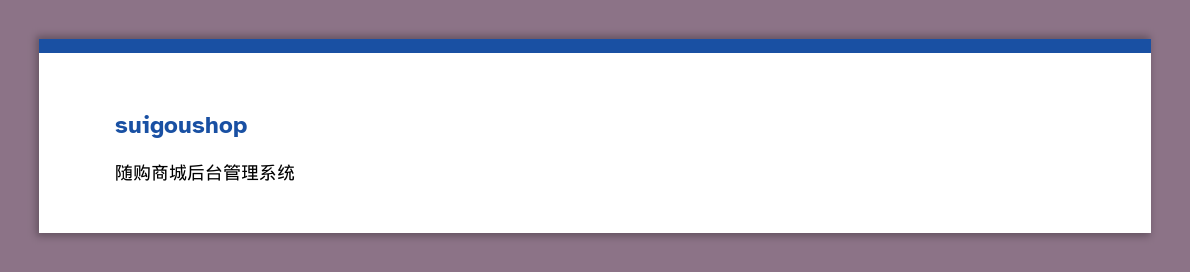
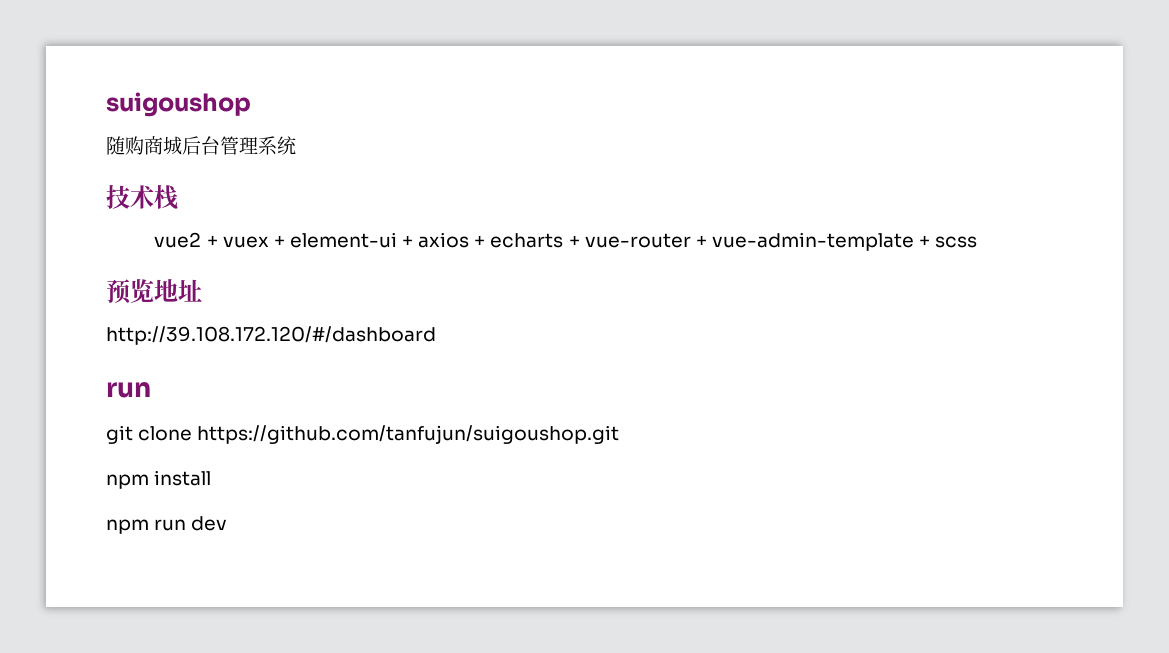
+ 技术栈
+ vue2 + vuex + element-ui + axios + echarts + vue-router + vue-admin-template + scss
+ 预览地址
+ http://39.108.172.120/#/dashboard
+ run
+ git clone https://github.com/tanfujun/suigoushop.git
+ npm install
+ npm run dev

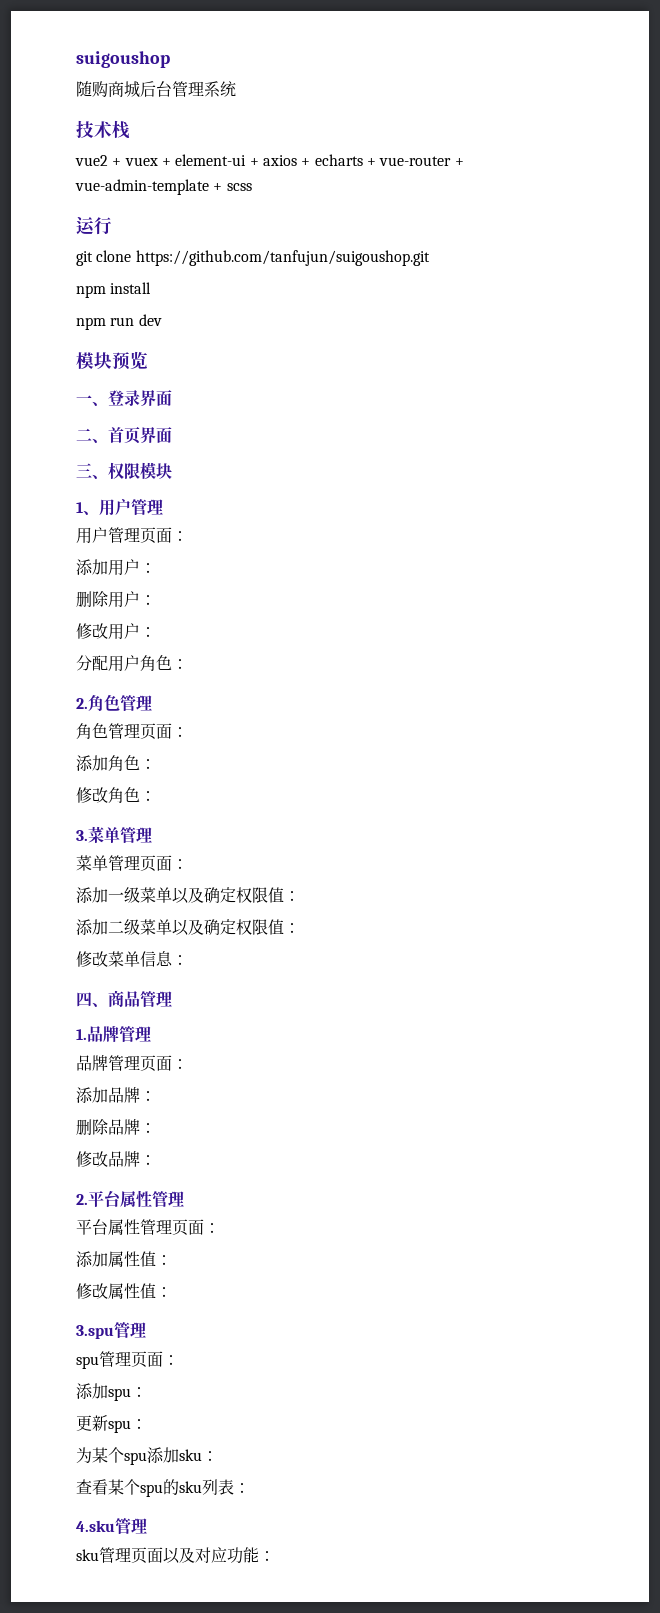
- 预览地址
- http://39.108.172.120/#/dashboard
- run
+ 运行
+ 模块预览
+ 一、登录界面
+ 二、首页界面
+ 三、权限模块
+ 1、用户管理
+ 用户管理页面：
+ 添加用户：
+ 删除用户：
+ 修改用户：
+ 分配用户角色：
+ 2.角色管理
+ 角色管理页面：
+ 添加角色：
+ 修改角色：
+ 3.菜单管理
+ 菜单管理页面：
+ 添加一级菜单以及确定权限值：
+ 添加二级菜单以及确定权限值：
+ 修改菜单信息：
+ 四、商品管理
+ 1.品牌管理
+ 品牌管理页面：
+ 添加品牌：
+ 删除品牌：
+ 修改品牌：
+ 2.平台属性管理
+ 平台属性管理页面：
+ 添加属性值：
+ 修改属性值：
+ 3.spu管理
+ spu管理页面：
+ 添加spu：
+ 更新spu：
+ 为某个spu添加sku：
+ 查看某个spu的sku列表：
+ 4.sku管理
+ sku管理页面以及对应功能：

